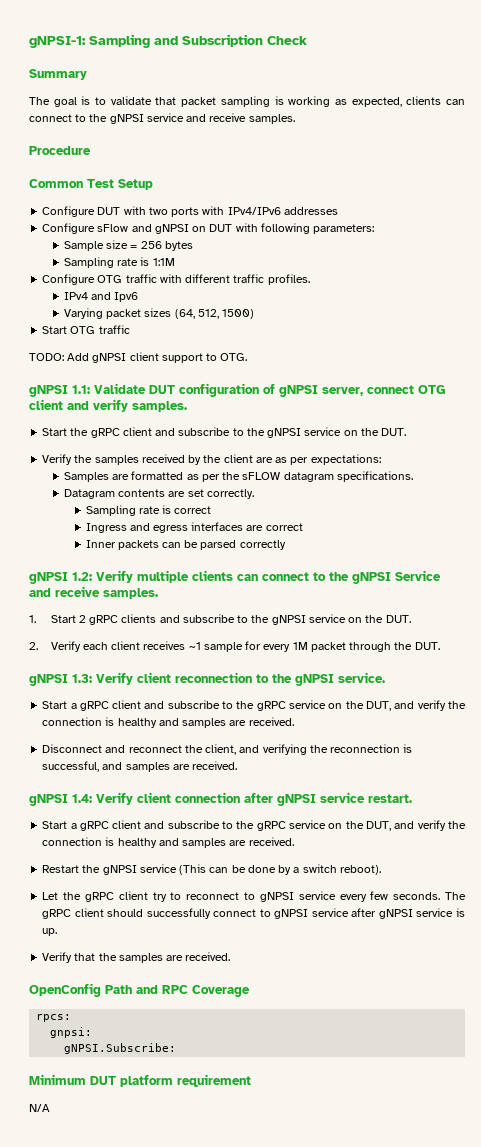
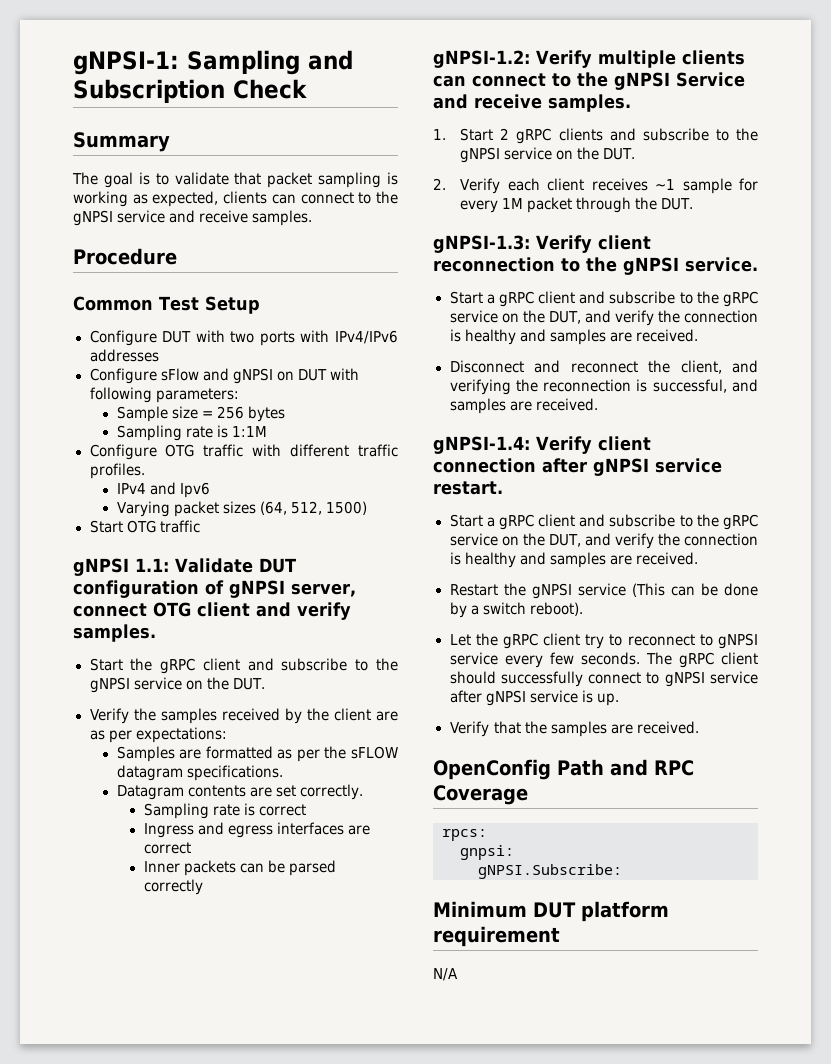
- TODO: Add gNPSI client support to OTG.
- gNPSI 1.2: Verify multiple clients can connect to the gNPSI Service and receive samples.
+ gNPSI-1.2: Verify multiple clients can connect to the gNPSI Service and receive samples.
- gNPSI 1.3: Verify client reconnection to the gNPSI service.
+ gNPSI-1.3: Verify client reconnection to the gNPSI service.
- gNPSI 1.4: Verify client connection after gNPSI service restart.
+ gNPSI-1.4: Verify client connection after gNPSI service restart.

